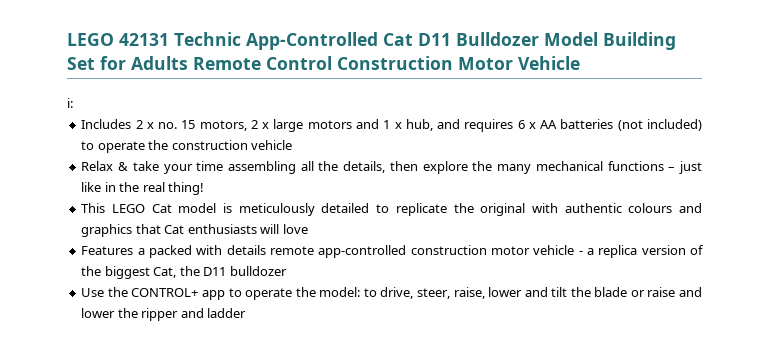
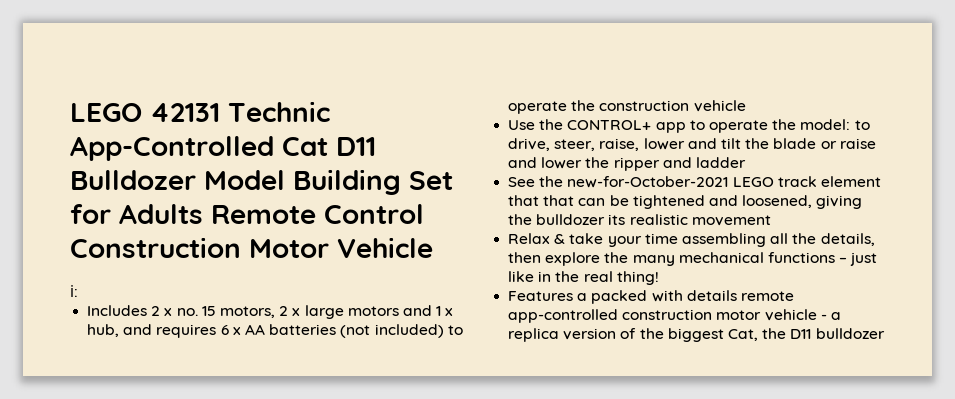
- Relax & take your time assembling all the details, then explore the many mechanical functions – just like in the real thing!
- This LEGO Cat model is meticulously detailed to replicate the original with authentic colours and graphics that Cat enthusiasts will love
- Features a packed with details remote app-controlled construction motor vehicle - a replica version of the biggest Cat, the D11 bulldozer
+ See the new-for-October-2021 LEGO track element that that can be tightened and loosened, giving the bulldozer its realistic movement
+ Relax & take your time assembling all the details, then explore the many mechanical functions – just like in the real thing!
+ Features a packed with details remote app-controlled construction motor vehicle - a replica version of the biggest Cat, the D11 bulldozer

